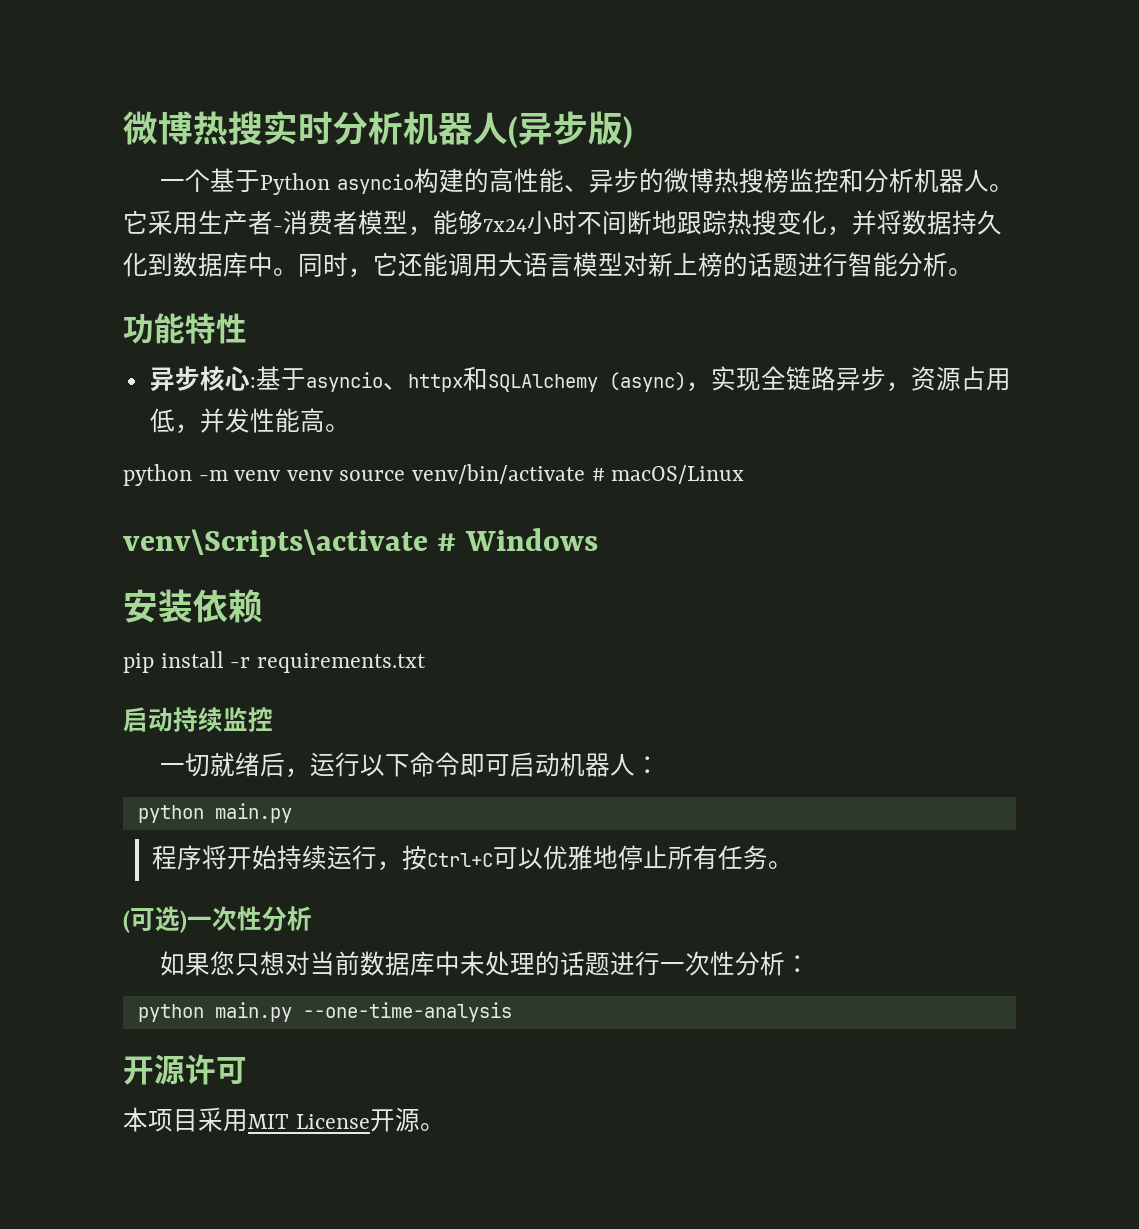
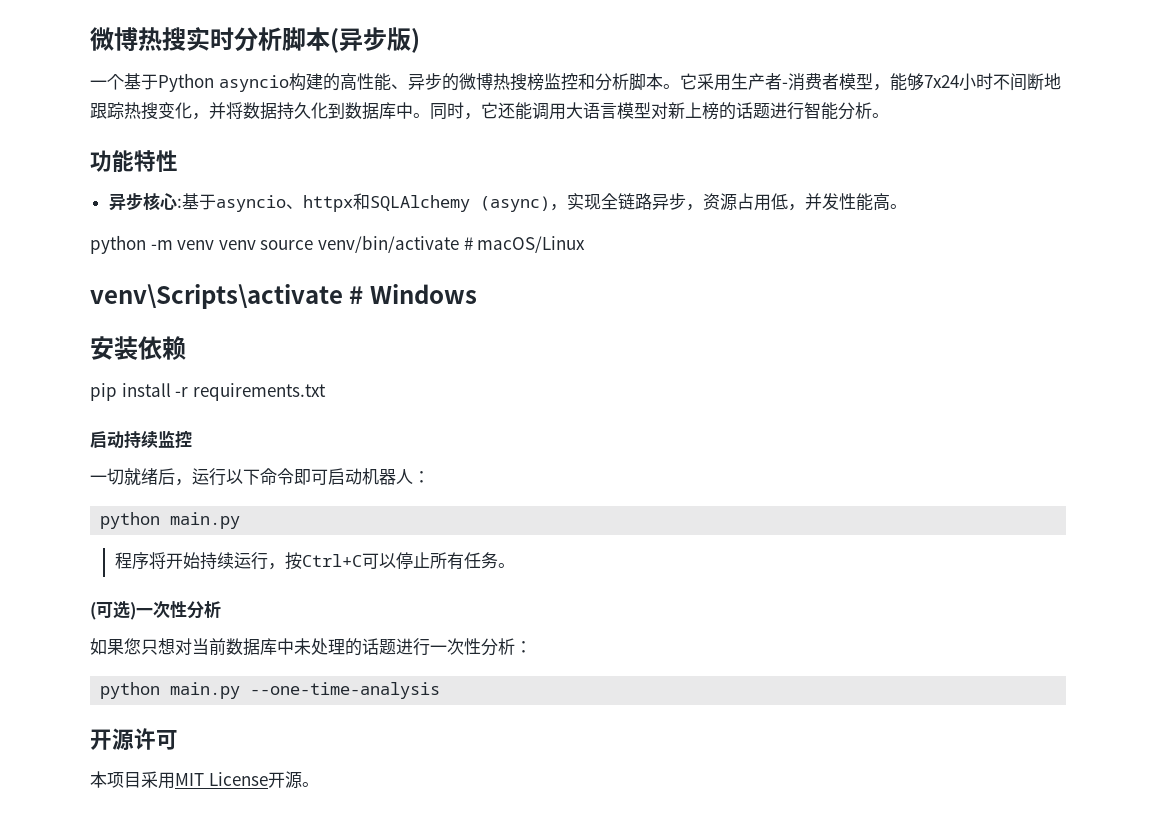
- 微博热搜实时分析机器人(异步版)
+ 微博热搜实时分析脚本(异步版)
- 一个基于Python asyncio构建的高性能、异步的微博热搜榜监控和分析机器人。
+ 一个基于Python asyncio构建的高性能、异步的微博热搜榜监控和分析脚本。
- 程序将开始持续运行，按Ctrl+C可以优雅地停止所有任务。
+ 程序将开始持续运行，按Ctrl+C可以停止所有任务。

